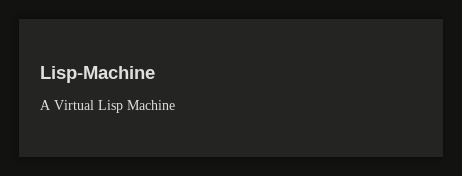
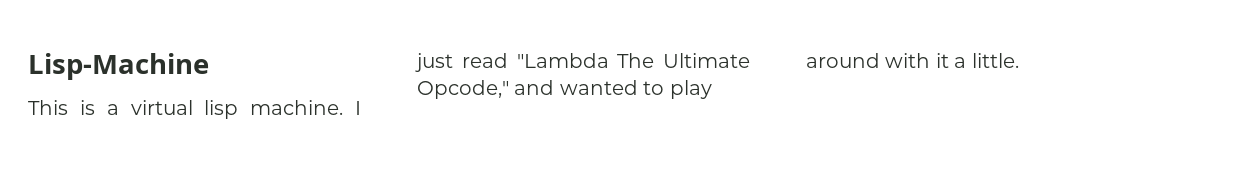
- A Virtual Lisp Machine
+ This is a virtual lisp machine. I just read "Lambda The Ultimate Opcode," and wanted to play around with it a little.

